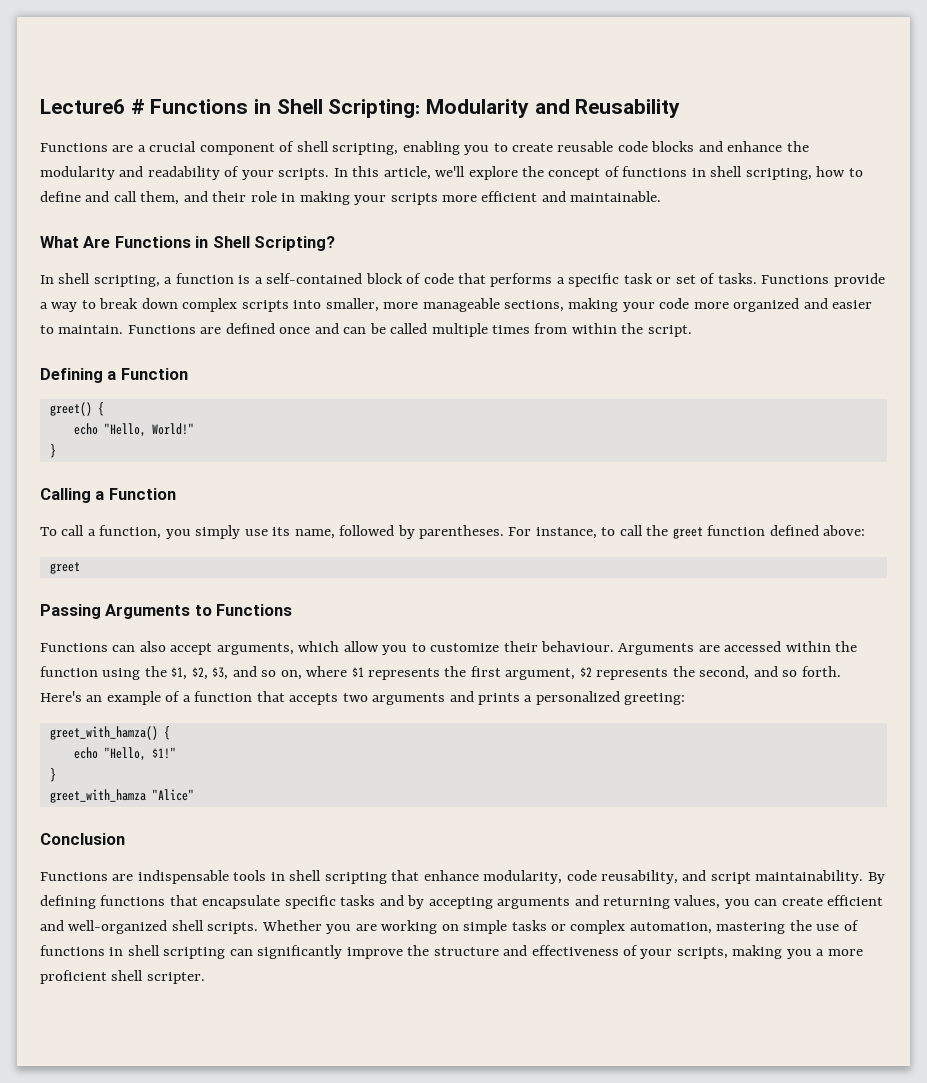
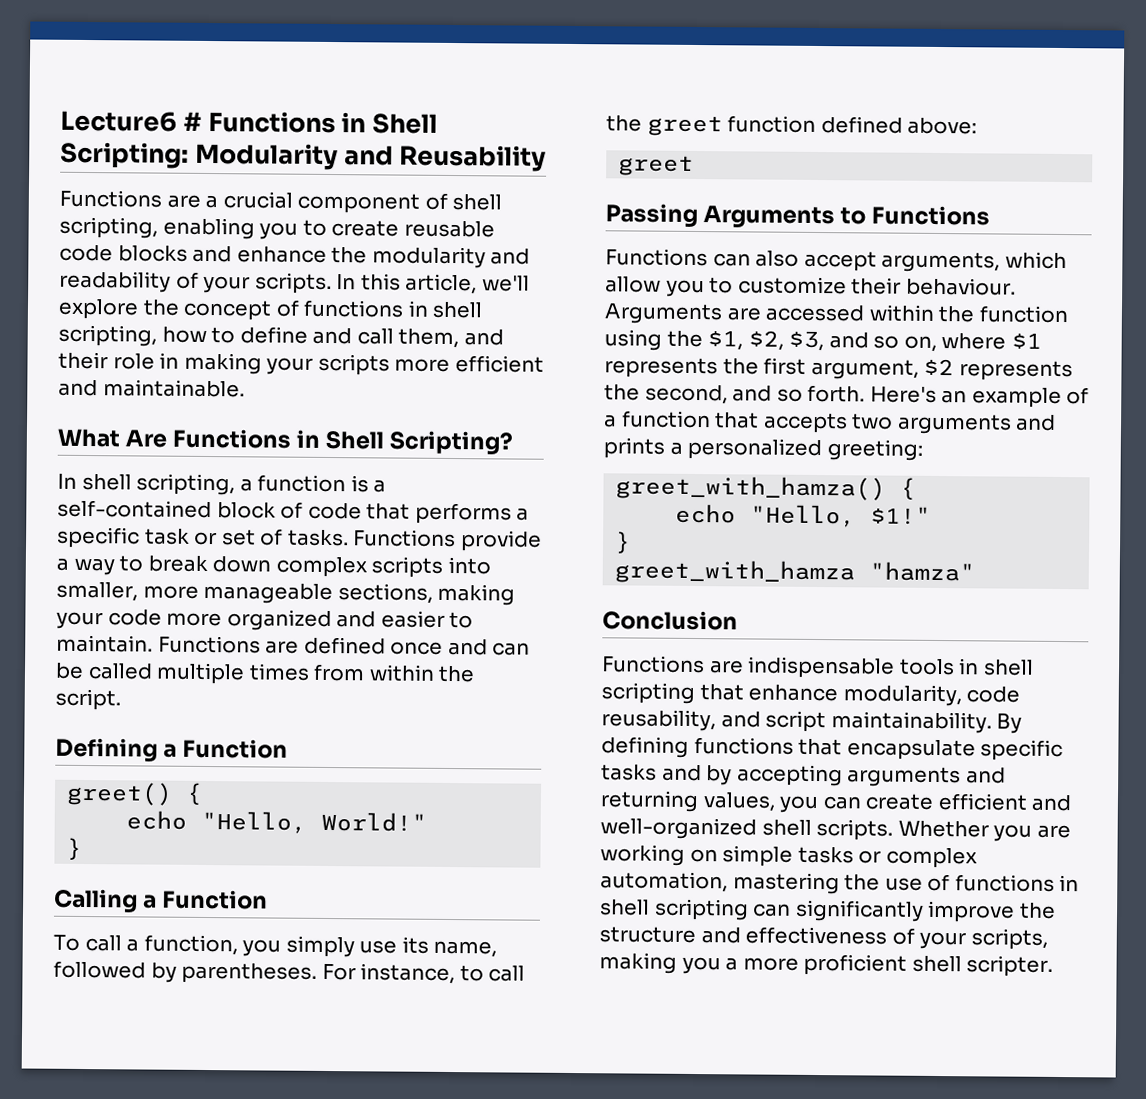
- greet_with_hamza "Alice"
+ greet_with_hamza "hamza"

